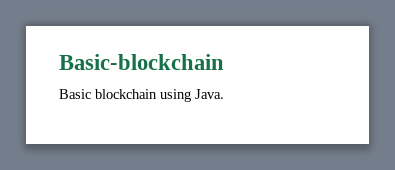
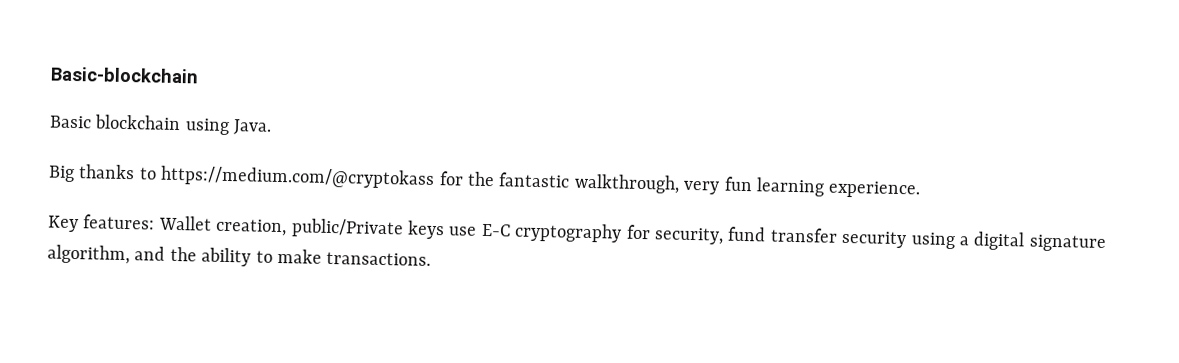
+ Big thanks to https://medium.com/@cryptokass for the fantastic walkthrough, very fun learning experience.
+ Key features: Wallet creation, public/Private keys use E-C cryptography for security, fund transfer security using a digital signature algorithm, and the ability to make transactions.

